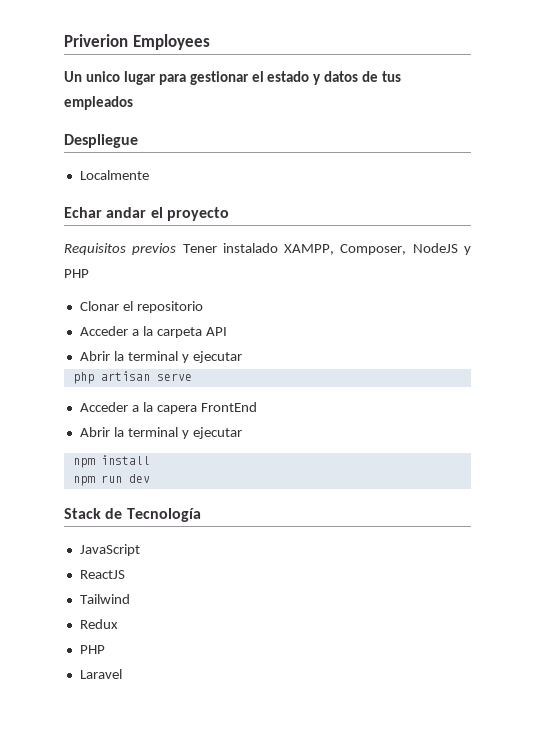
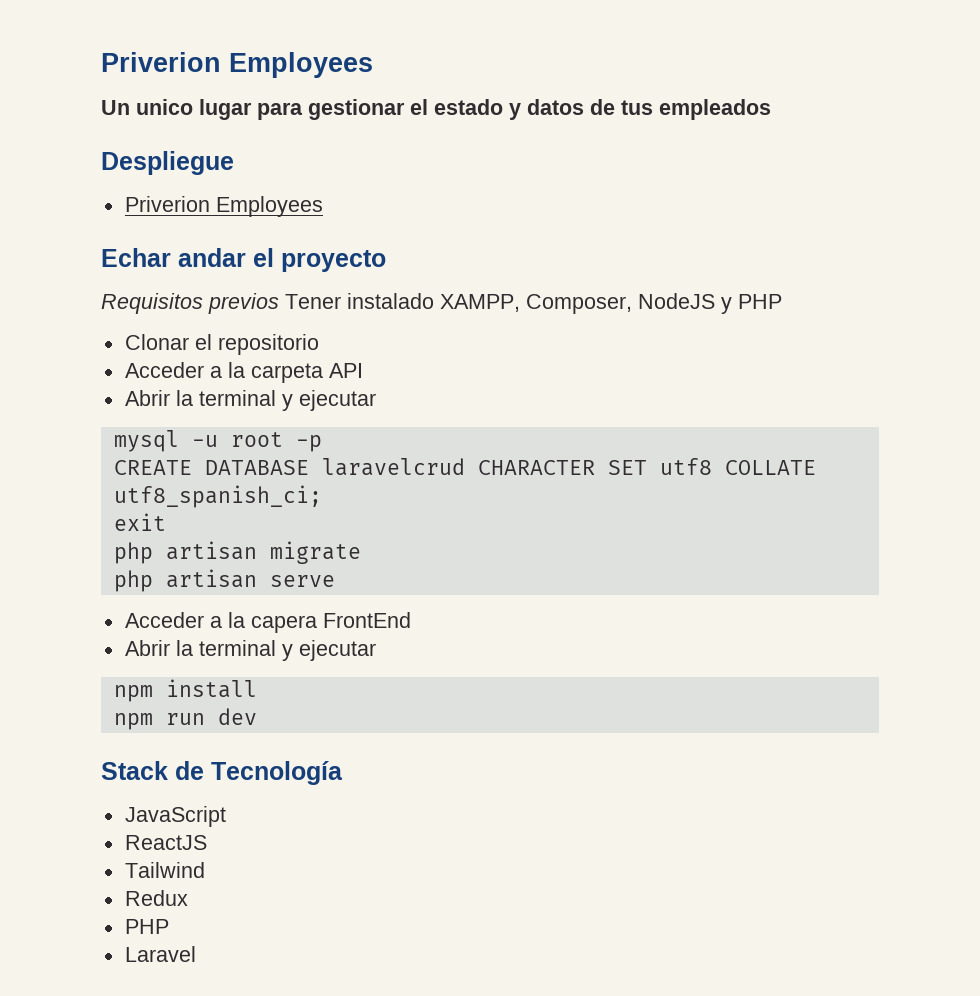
  Despliegue
- Localmente
+ Priverion Employees
+ mysql -u root -p
+ CREATE DATABASE laravelcrud CHARACTER SET utf8 COLLATE utf8_spanish_ci;
+ exit
+ php artisan migrate

